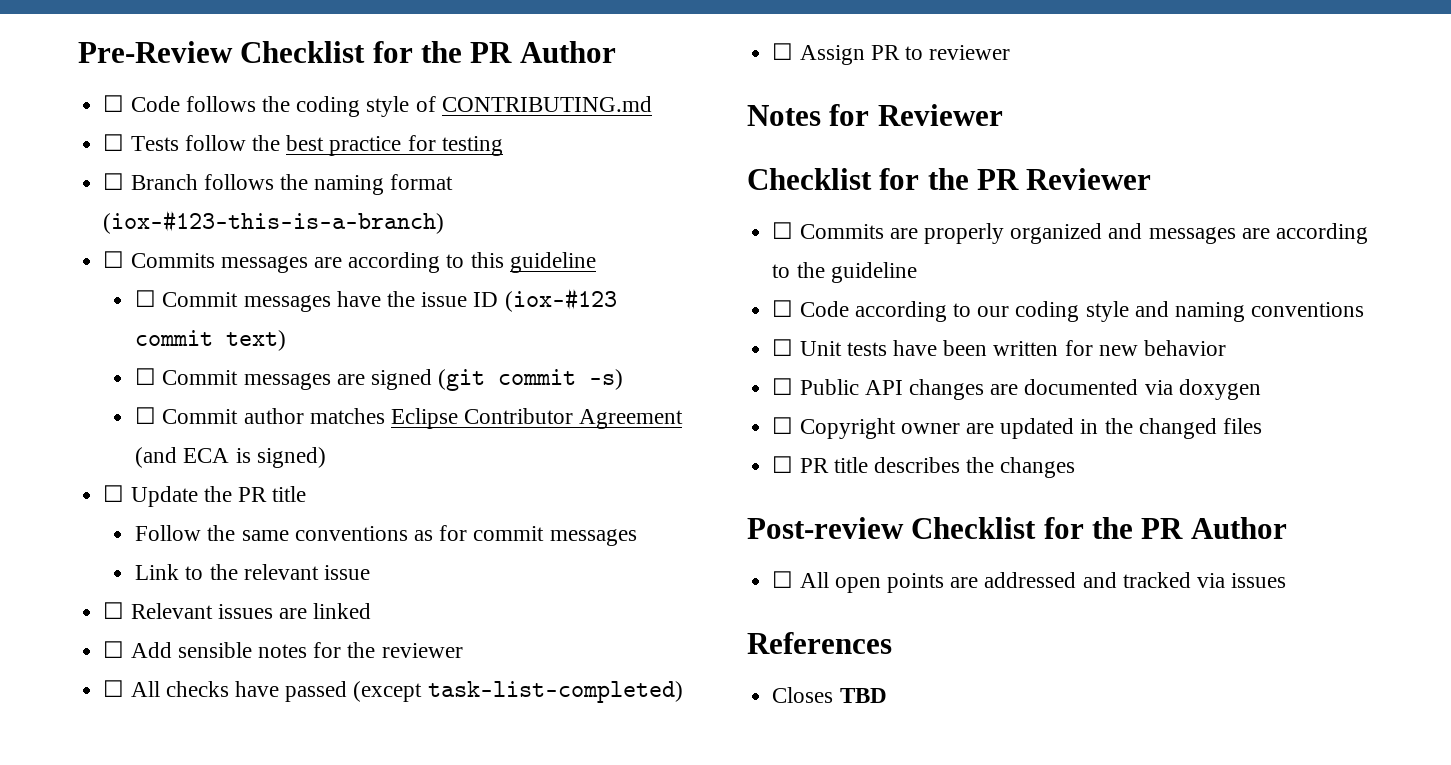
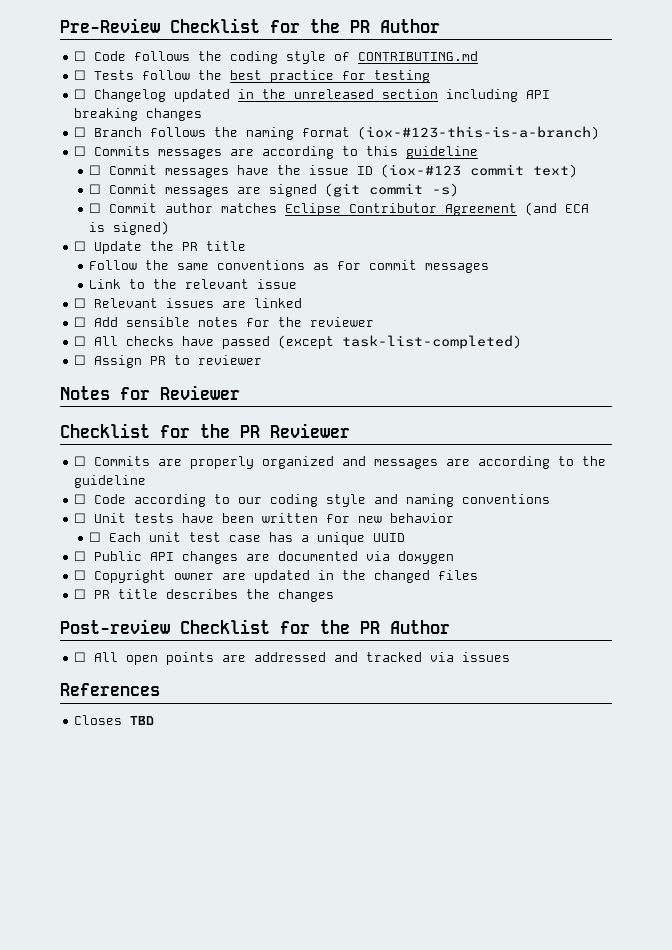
+ ☐ Changelog updated in the unreleased section including API breaking changes
+ ☐ Each unit test case has a unique UUID

